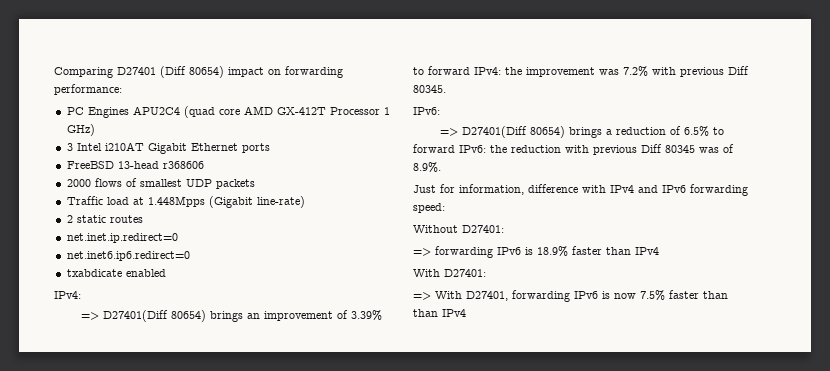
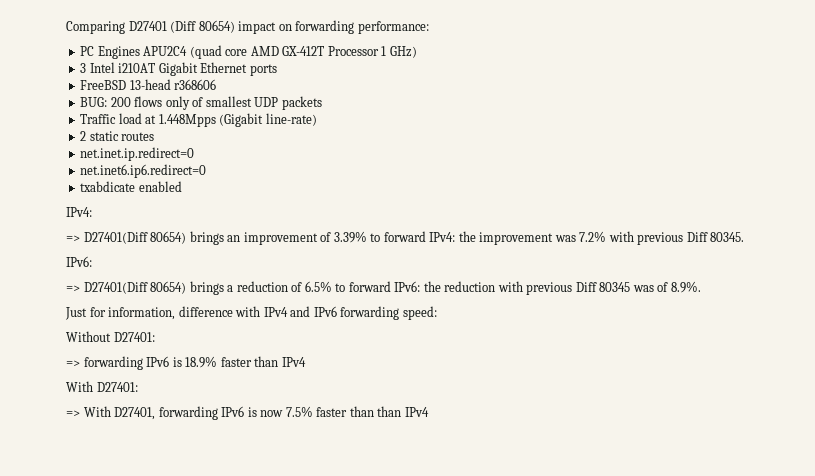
- 2000 flows of smallest UDP packets
+ BUG: 200 flows only of smallest UDP packets

